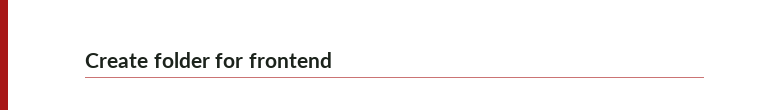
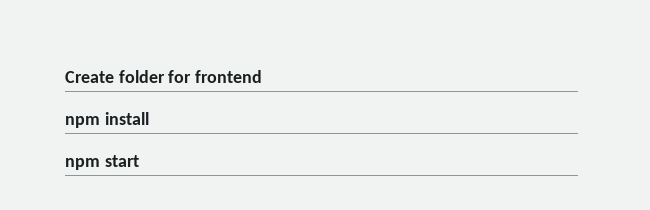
+ npm install
+ npm start

